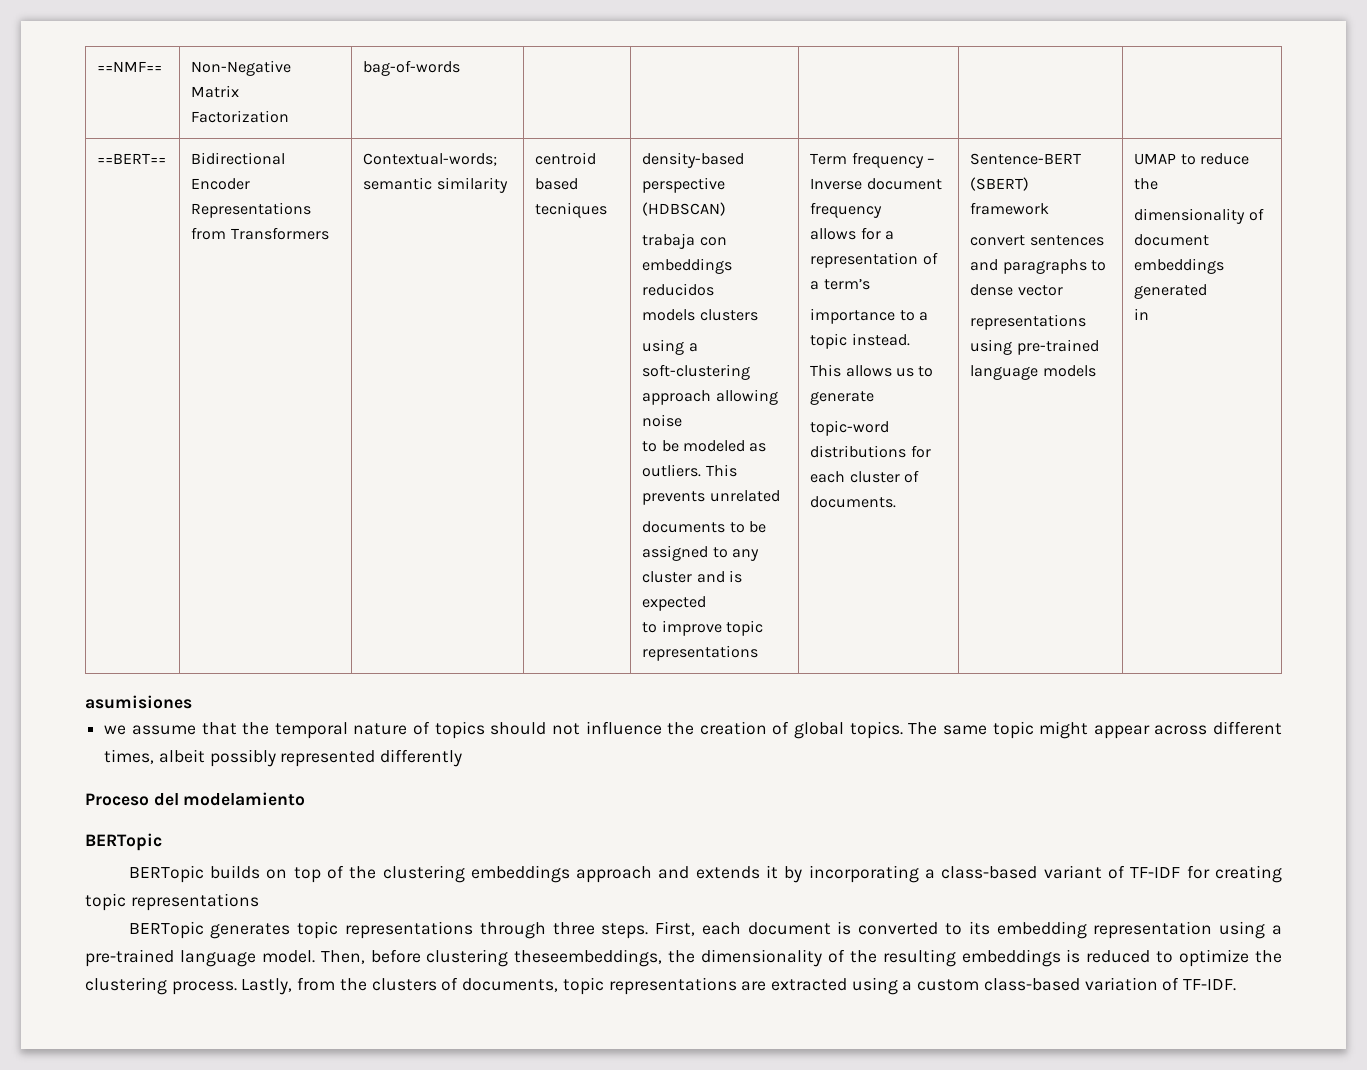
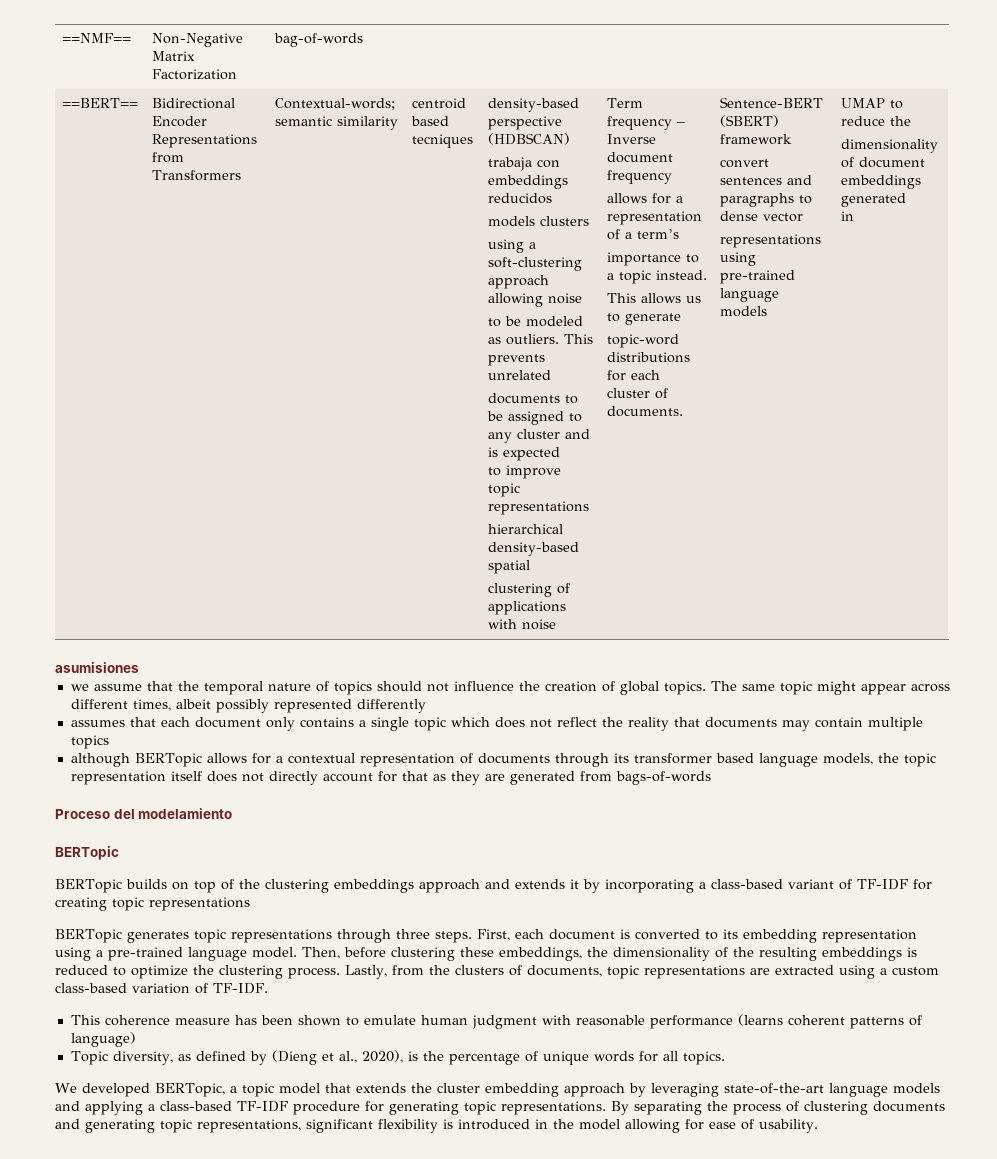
+ hierarchical density-based spatial
+ clustering of applications with noise
+ assumes that each document only contains a single topic which does not reflect the reality that documents may contain multiple topics
+ although BERTopic allows for a contextual representation of documents through its transformer based language models, the topic representation itself does not directly account for that as they are generated from bags-of-words
- Then, before clustering theseembeddings, the dimensionality of the resulting embeddings is reduced to optimize the clustering process.
+ Then, before clustering these embeddings, the dimensionality of the resulting embeddings is reduced to optimize the clustering process.
+ This coherence measure has been shown to emulate human judgment with reasonable performance (learns coherent patterns of language)
+ Topic diversity, as defined by (Dieng et al., 2020), is the percentage of unique words for all topics.
+ We developed BERTopic, a topic model that extends the cluster embedding approach by leveraging state-of-the-art language models and applying a class-based TF-IDF procedure for generating topic representations. By separating the process of clustering documents and generating topic representations, significant flexibility is introduced in the model allowing for ease of usability.

